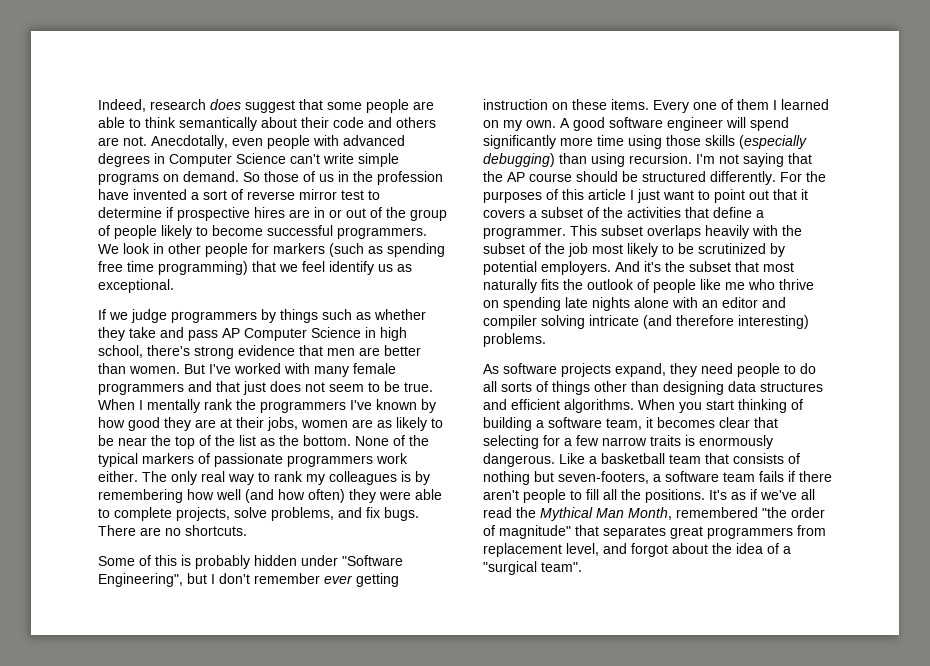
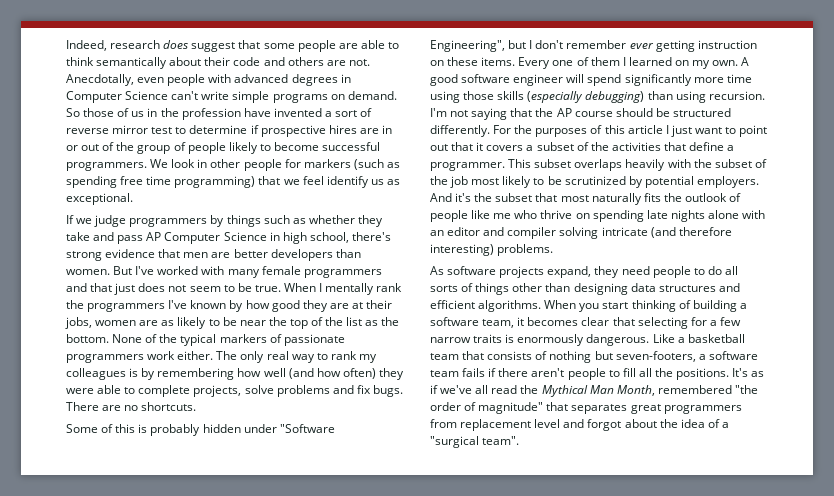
- If we judge programmers by things such as whether they take and pass AP Computer Science in high school, there's strong evidence that men are better than women.
+ If we judge programmers by things such as whether they take and pass AP Computer Science in high school, there's strong evidence that men are better developers than women.
- The only real way to rank my colleagues is by remembering how well (and how often) they were able to complete projects, solve problems, and fix bugs.
+ The only real way to rank my colleagues is by remembering how well (and how often) they were able to complete projects, solve problems and fix bugs.
- It's as if we've all read the Mythical Man Month, remembered "the order of magnitude" that separates great programmers from replacement level, and forgot about the idea of a "surgical team".
+ It's as if we've all read the Mythical Man Month, remembered "the order of magnitude" that separates great programmers from replacement level and forgot about the idea of a "surgical team".

